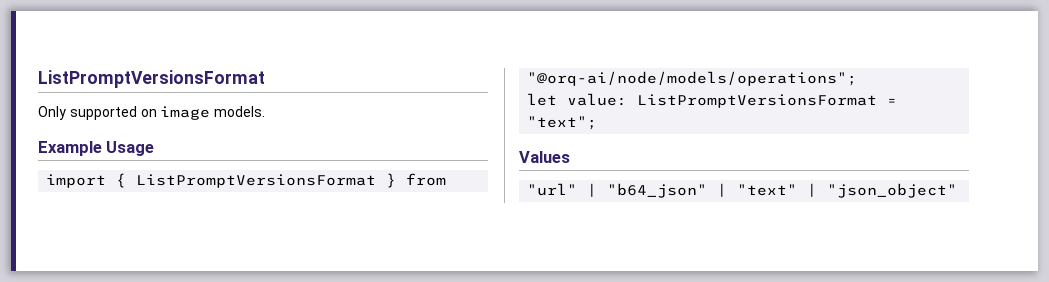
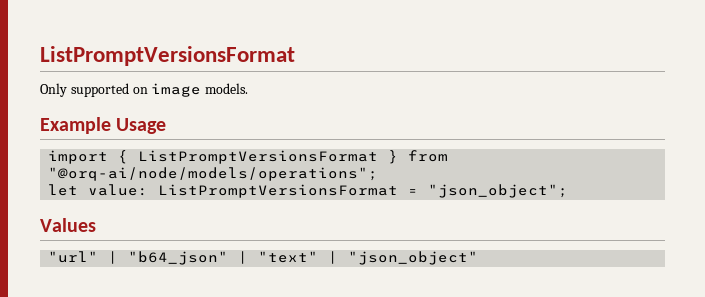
- let value: ListPromptVersionsFormat = "text";
+ let value: ListPromptVersionsFormat = "json_object";

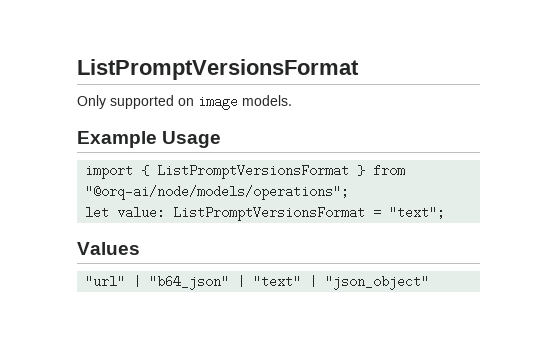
- let value: ListPromptVersionsFormat = "json_object";
+ let value: ListPromptVersionsFormat = "text";

